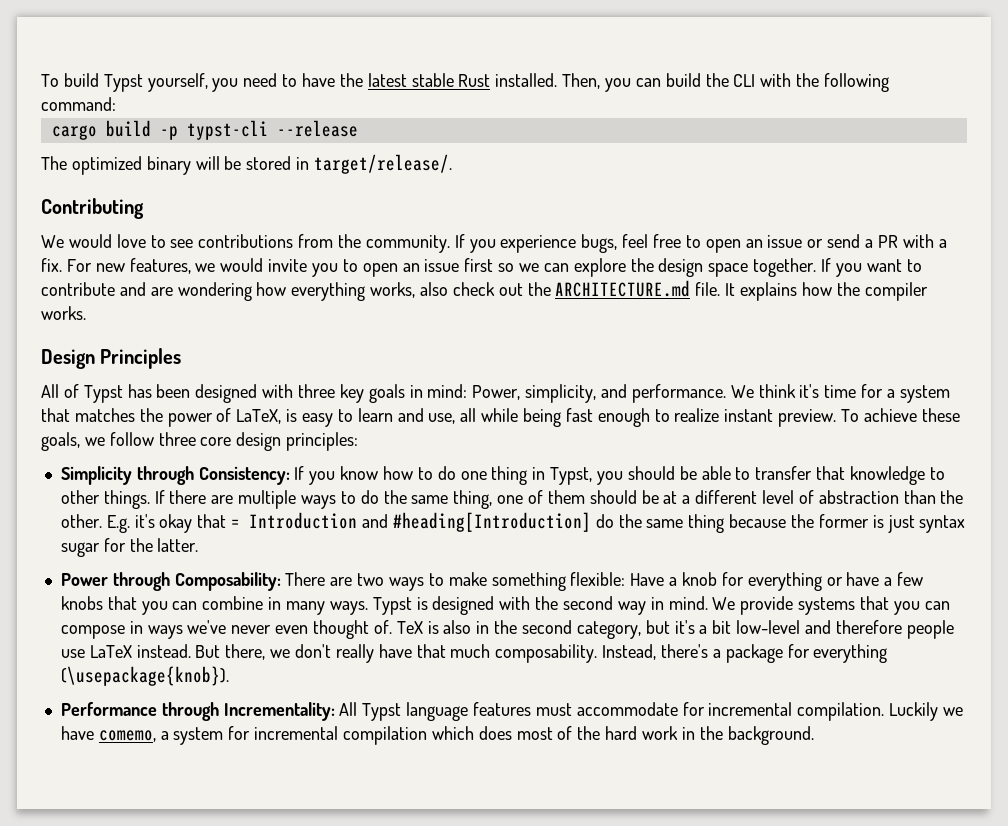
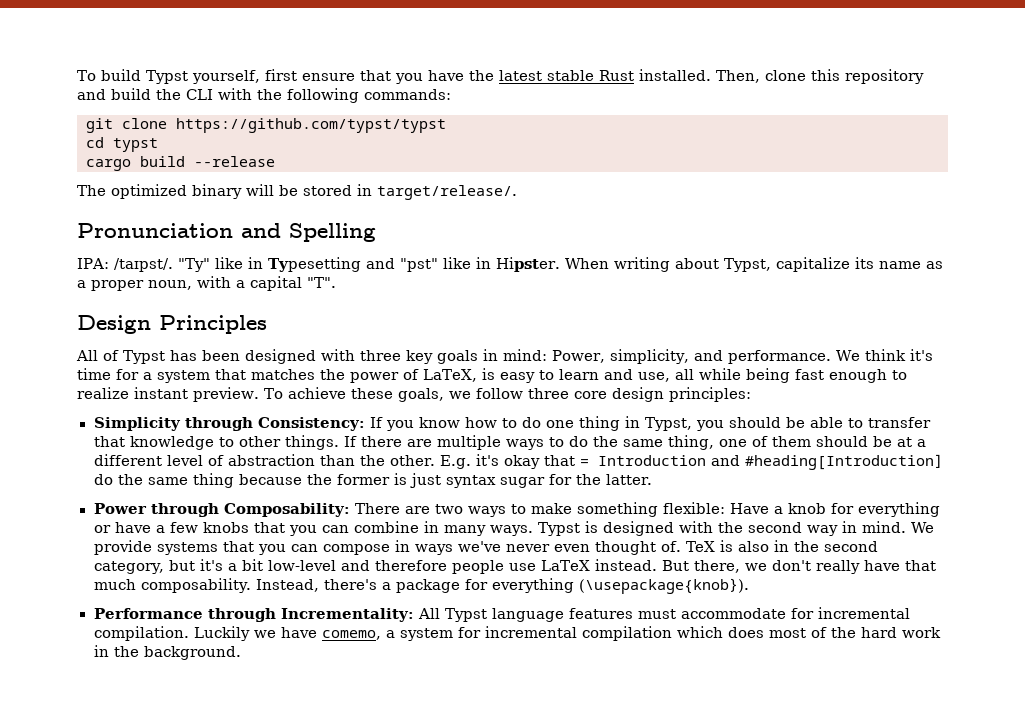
- To build Typst yourself, you need to have the latest stable Rust installed.
+ To build Typst yourself, first ensure that you have the latest stable Rust installed.
- Then, you can build the CLI with the following command:
+ Then, clone this repository and build the CLI with the following commands:
+ git clone https://github.com/typst/typst
+ cd typst
- cargo build -p typst-cli --release
+ cargo build --release
- Contributing
- We would love to see contributions from the community. If you experience bugs, feel free to open an issue or send a PR with a fix. For new features, we would invite you to open an issue first so we can explore the design space together. If you want to contribute and are wondering how everything works, also check out the ARCHITECTURE.md file. It explains how the compiler works.
+ Pronunciation and Spelling
+ IPA: /taɪpst/. "Ty" like in Typesetting and "pst" like in Hipster. When writing about Typst, capitalize its name as a proper noun, with a capital "T".

